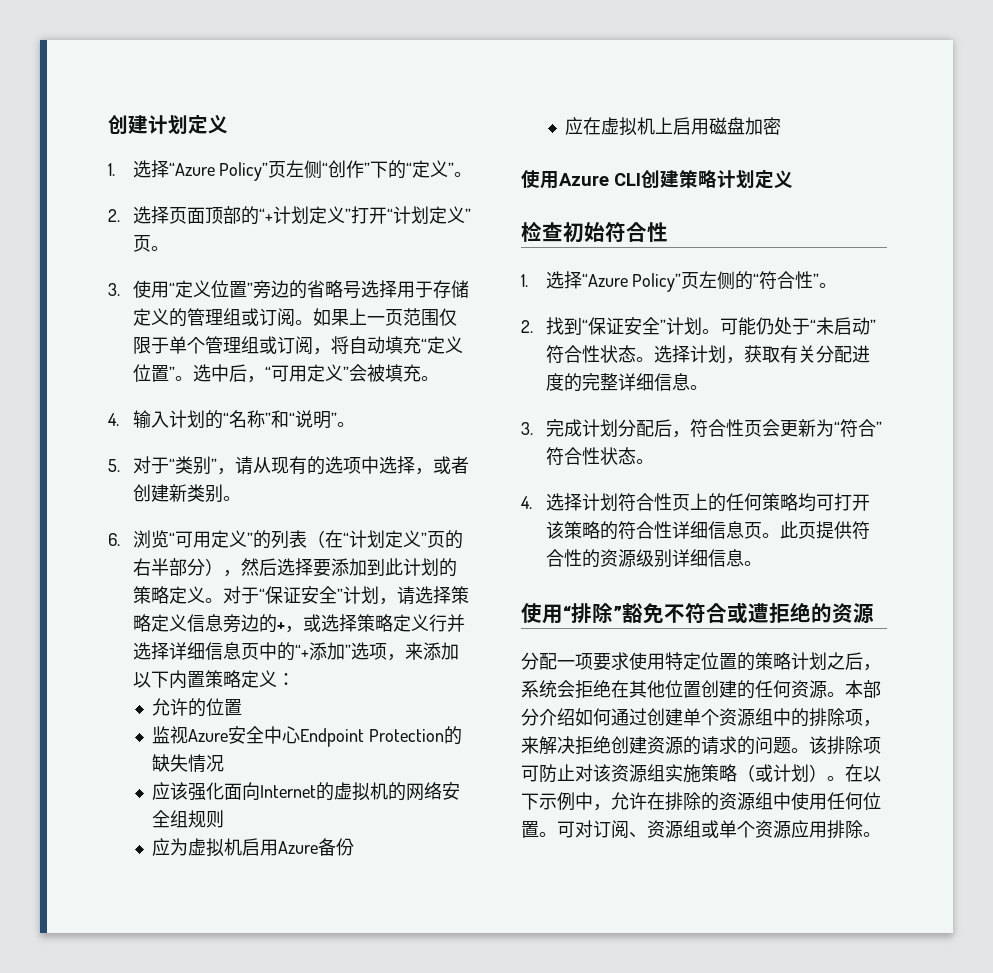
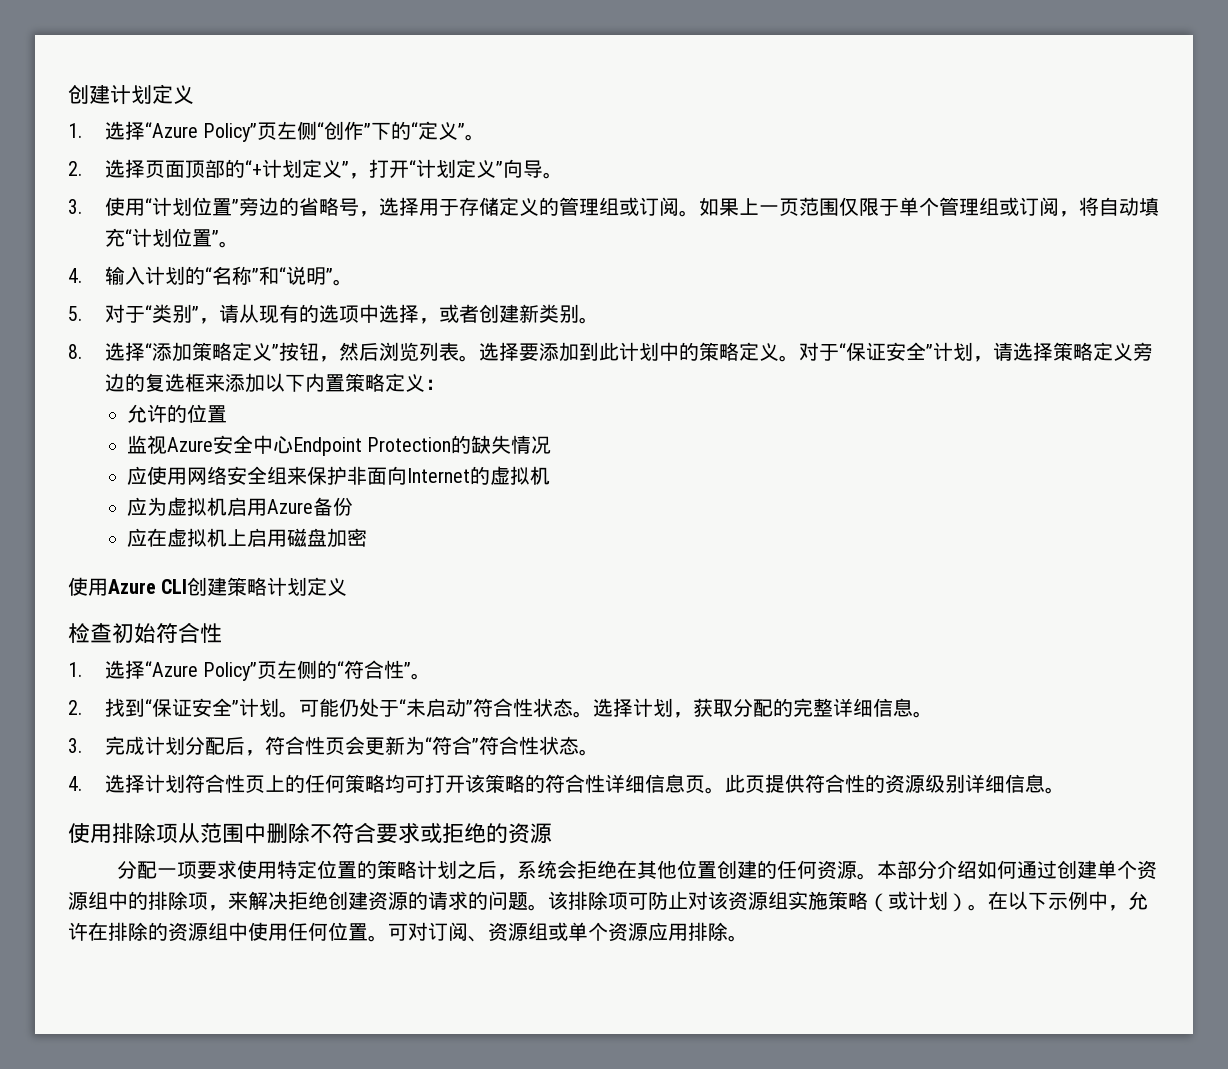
- 2.选择页面顶部的“+计划定义”打开“计划定义”页。
+ 2.选择页面顶部的“+计划定义”，打开“计划定义”向导。
- 3.使用“定义位置”旁边的省略号选择用于存储定义的管理组或订阅。
+ 3.使用“计划位置”旁边的省略号，选择用于存储定义的管理组或订阅。
- 如果上一页范围仅限于单个管理组或订阅，将自动填充“定义位置”。选中后，“可用定义”会被填充。
+ 如果上一页范围仅限于单个管理组或订阅，将自动填充“计划位置”。
- 6.浏览“可用定义”的列表（在“计划定义”页的右半部分），然后选择要添加到此计划的策略定义。
+ 8.选择“添加策略定义”按钮，然后浏览列表。选择要添加到此计划中的策略定义。
- 对于“保证安全”计划，请选择策略定义信息旁边的+，或选择策略定义行并选择详细信息页中的“+添加”选项，来添加以下内置策略定义：
+ 对于“保证安全”计划，请选择策略定义旁边的复选框来添加以下内置策略定义：
- 应该强化面向Internet的虚拟机的网络安全组规则
+ 应使用网络安全组来保护非面向Internet的虚拟机
- 选择计划，获取有关分配进度的完整详细信息。
+ 选择计划，获取分配的完整详细信息。
- 使用“排除”豁免不符合或遭拒绝的资源
+ 使用排除项从范围中删除不符合要求或拒绝的资源

